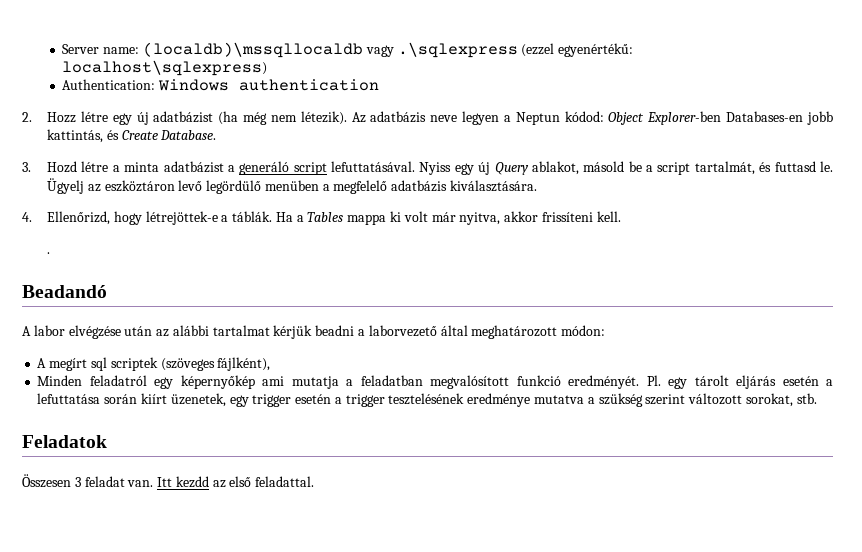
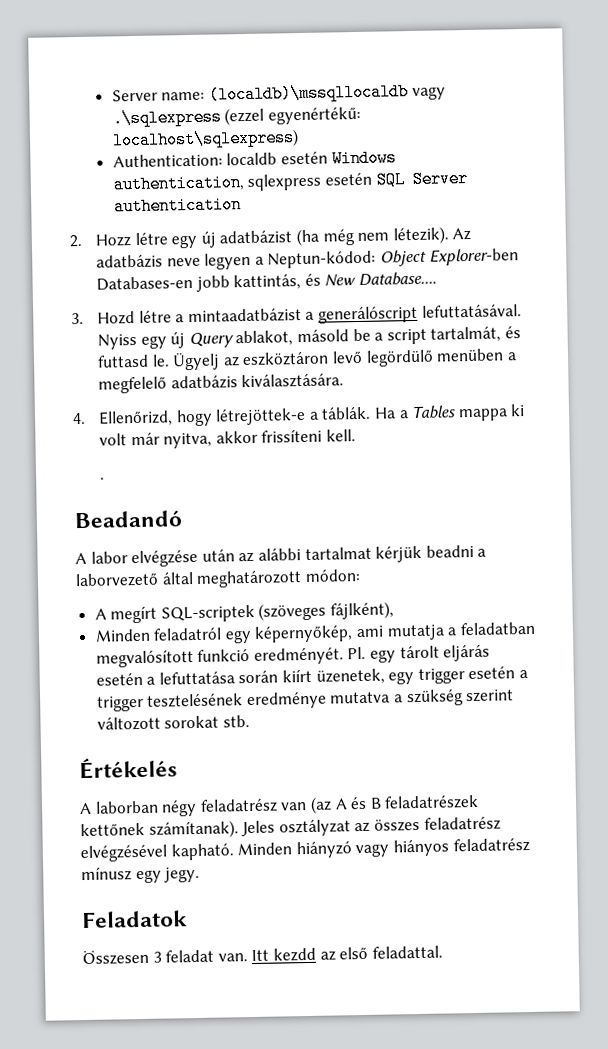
- Authentication: Windows authentication
+ Authentication: localdb esetén Windows authentication, sqlexpress esetén SQL Server authentication
- Az adatbázis neve legyen a Neptun kódod: Object Explorer-ben Databases-en jobb kattintás, és Create Database.
+ Az adatbázis neve legyen a Neptun-kódod: Object Explorer-ben Databases-en jobb kattintás, és New Database....
- 3. Hozd létre a minta adatbázist a generáló script lefuttatásával.
+ 3. Hozd létre a mintaadatbázist a generálóscript lefuttatásával.
- A megírt sql scriptek (szöveges fájlként),
+ A megírt SQL-scriptek (szöveges fájlként),
- Minden feladatról egy képernyőkép ami mutatja a feladatban megvalósított funkció eredményét.
+ Minden feladatról egy képernyőkép, ami mutatja a feladatban megvalósított funkció eredményét.
- Pl. egy tárolt eljárás esetén a lefuttatása során kiírt üzenetek, egy trigger esetén a trigger tesztelésének eredménye mutatva a szükség szerint változott sorokat, stb.
+ Pl. egy tárolt eljárás esetén a lefuttatása során kiírt üzenetek, egy trigger esetén a trigger tesztelésének eredménye mutatva a szükség szerint változott sorokat stb.
+ Értékelés
+ A laborban négy feladatrész van (az A és B feladatrészek kettőnek számítanak). Jeles osztályzat az összes feladatrész elvégzésével kapható. Minden hiányzó vagy hiányos feladatrész mínusz egy jegy.

